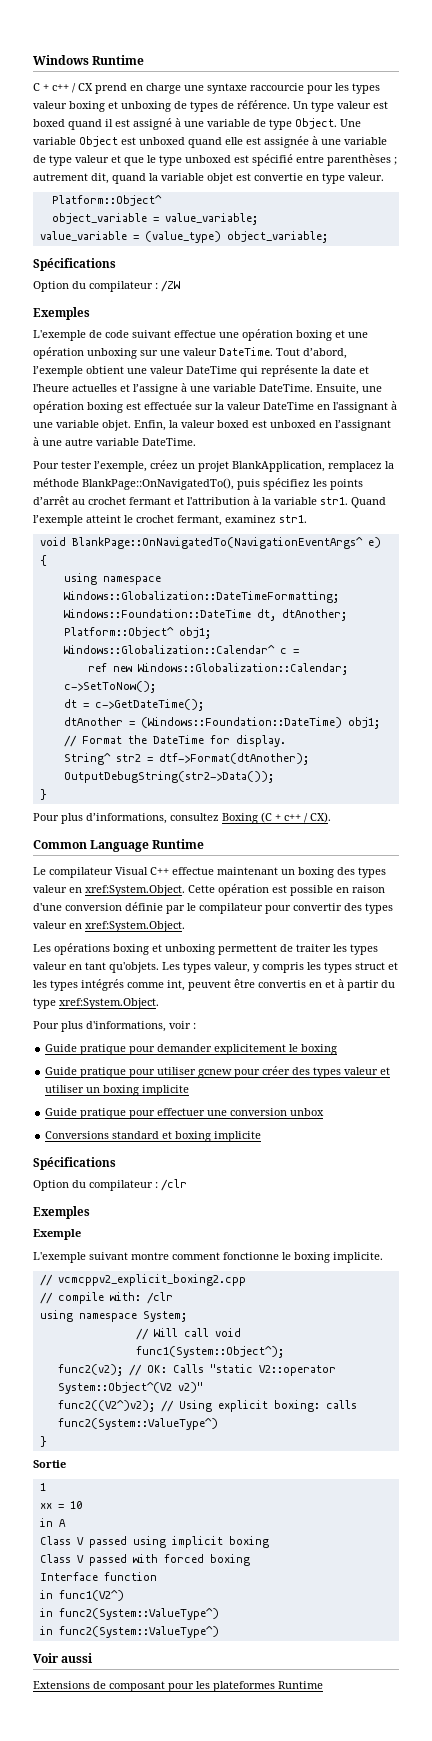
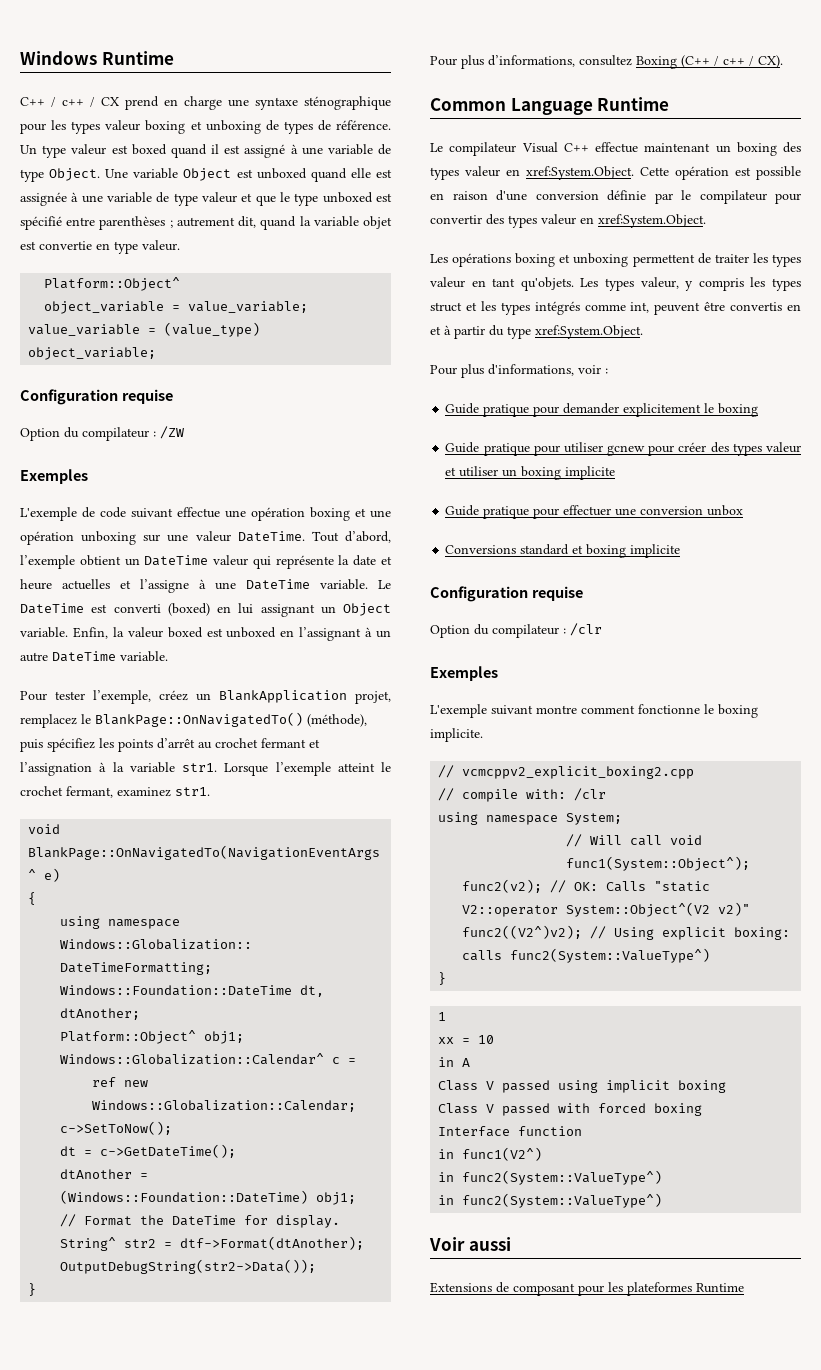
- C + c++ / CX prend en charge une syntaxe raccourcie pour les types valeur boxing et unboxing de types de référence.
+ C++ / c++ / CX prend en charge une syntaxe sténographique pour les types valeur boxing et unboxing de types de référence.
  value_variable = (value_type) object_variable;
- Spécifications
+ Configuration requise
- Tout d’abord, l’exemple obtient une valeur DateTime qui représente la date et l'heure actuelles et l’assigne à une variable DateTime. Ensuite, une opération boxing est effectuée sur la valeur DateTime en l'assignant à une variable objet.
+ Tout d’abord, l’exemple obtient un DateTime valeur qui représente la date et heure actuelles et l’assigne à une DateTime variable. Le DateTime est converti (boxed) en lui assignant un Object variable.
- Enfin, la valeur boxed est unboxed en l’assignant à une autre variable DateTime.
+ Enfin, la valeur boxed est unboxed en l’assignant à un autre DateTime variable.
- Pour tester l’exemple, créez un projet BlankApplication, remplacez la méthode BlankPage::OnNavigatedTo(), puis spécifiez les points d’arrêt au crochet fermant et l'attribution à la variable str1.
+ Pour tester l’exemple, créez un BlankApplication projet, remplacez le BlankPage::OnNavigatedTo() (méthode), puis spécifiez les points d’arrêt au crochet fermant et l’assignation à la variable str1.
- Quand l’exemple atteint le crochet fermant, examinez str1.
+ Lorsque l’exemple atteint le crochet fermant, examinez str1.
- Pour plus d’informations, consultez Boxing (C + c++ / CX).
+ Pour plus d’informations, consultez Boxing (C++ / c++ / CX).
  Conversions standard et boxing implicite
- Spécifications
+ Configuration requise
- Exemple
- Sortie

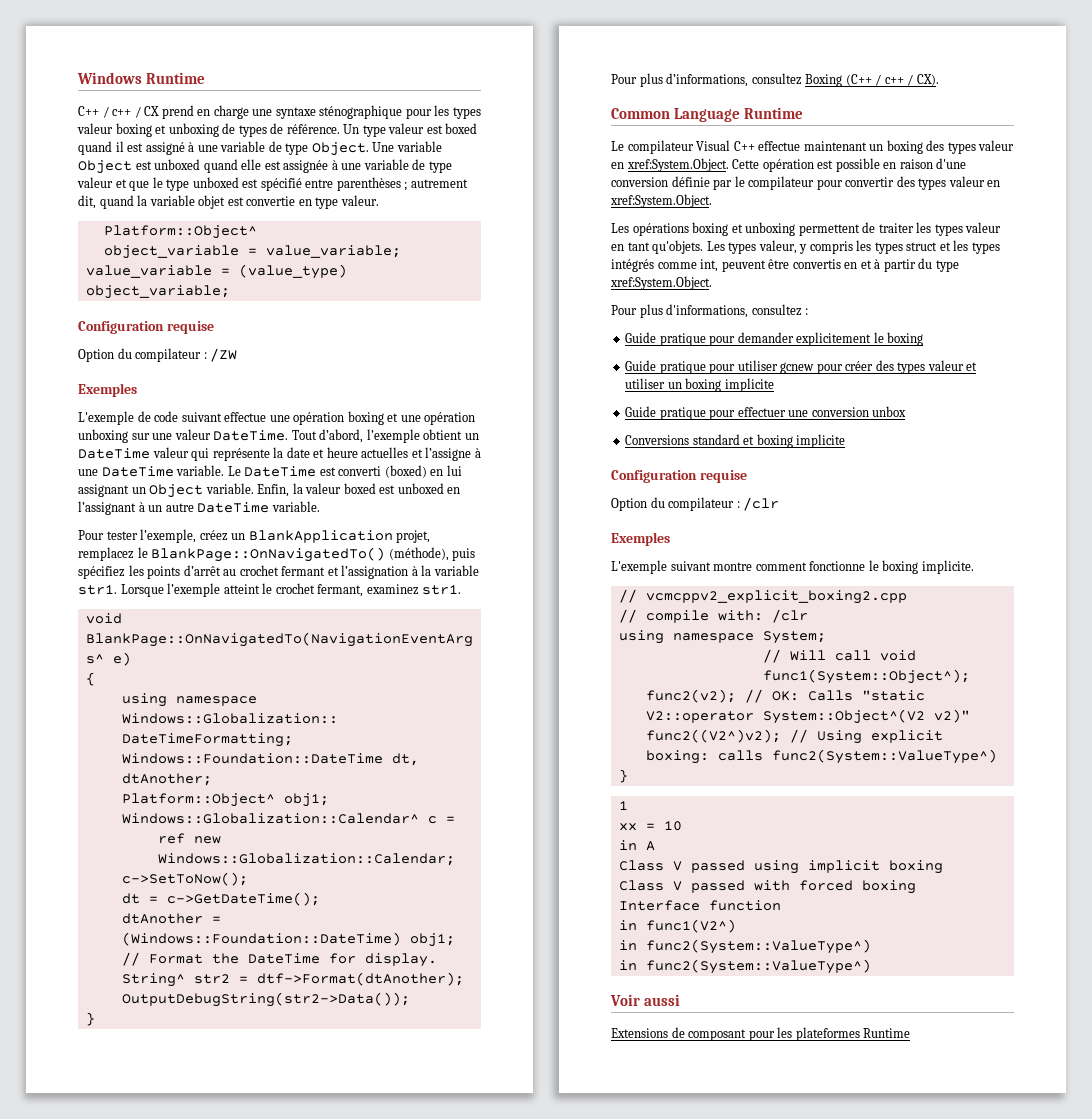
- Pour plus d'informations, voir :
+ Pour plus d'informations, consultez :

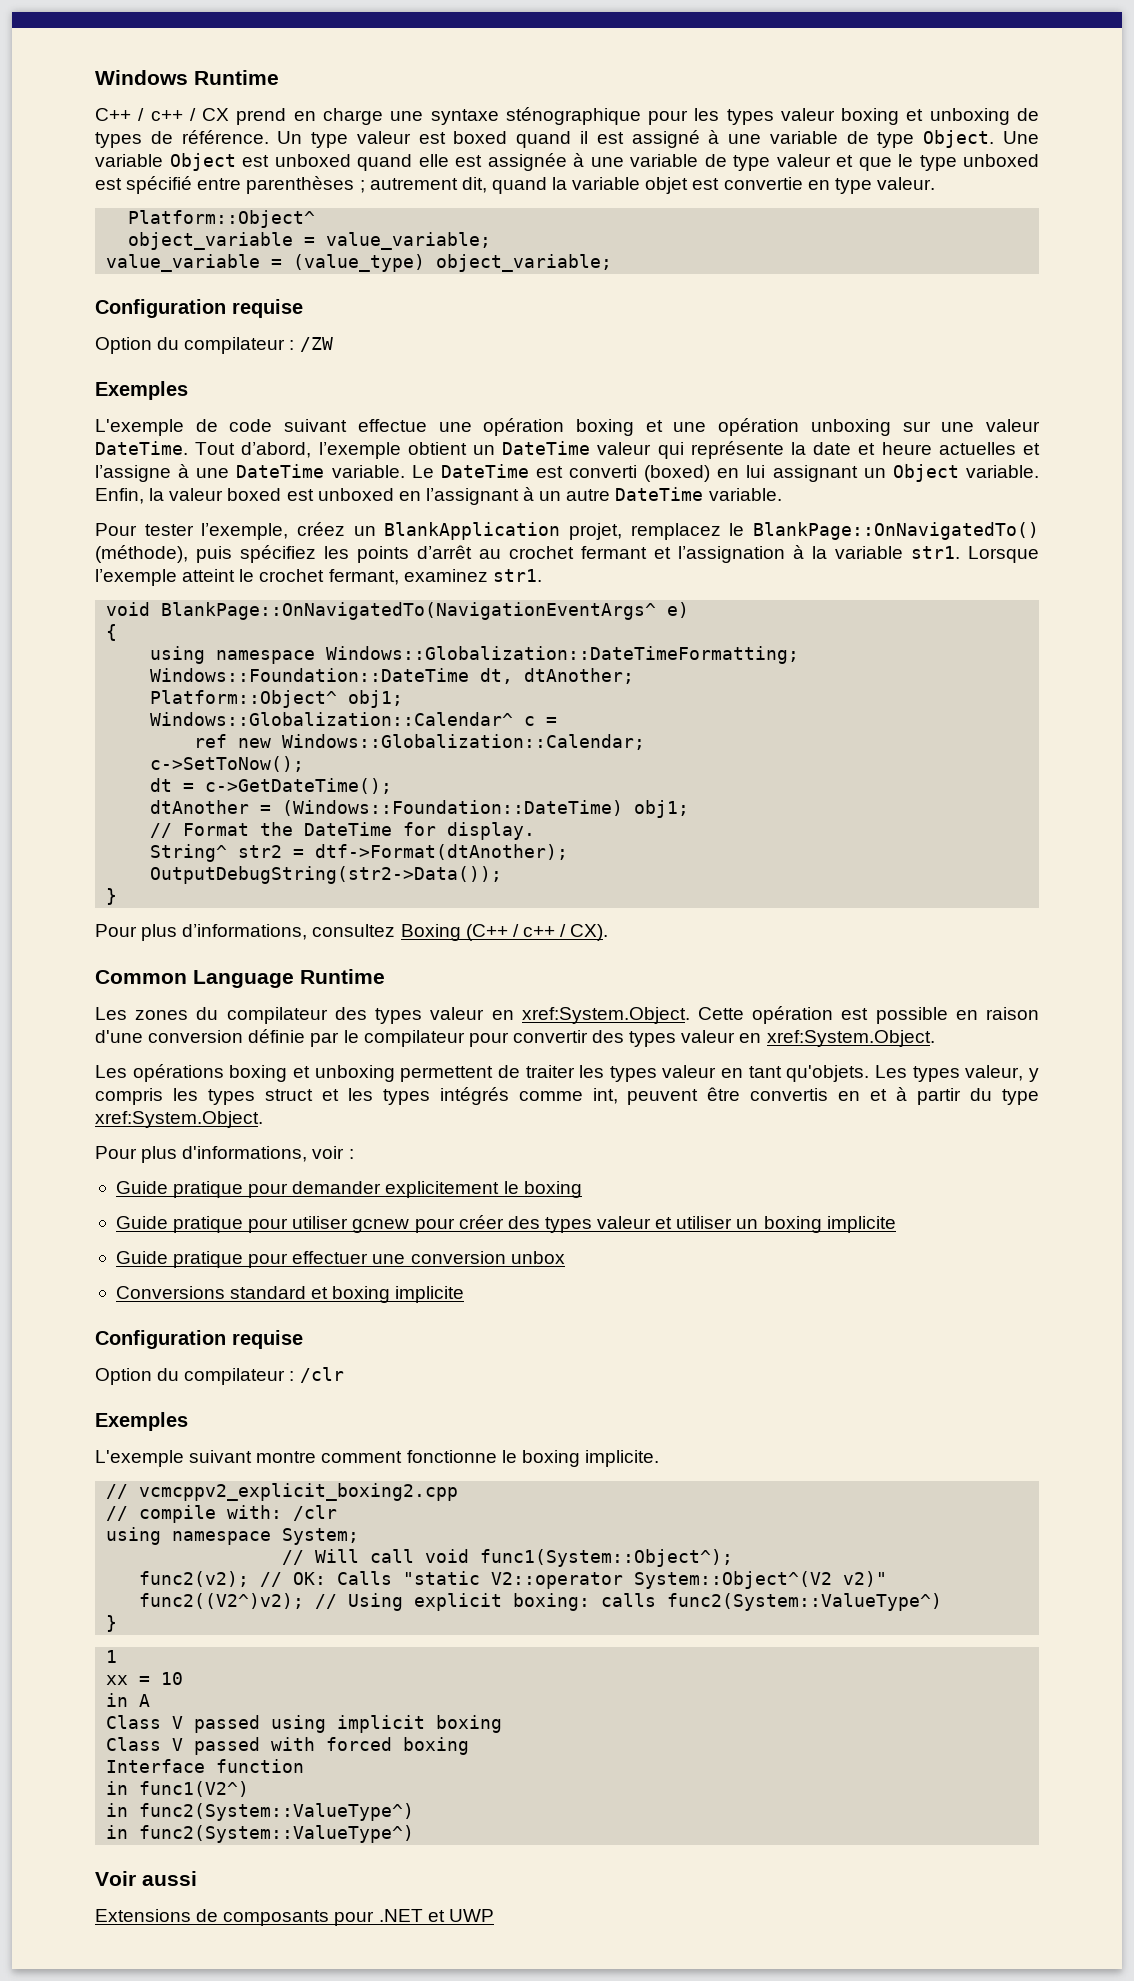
- Le compilateur Visual C++ effectue maintenant un boxing des types valeur en xref:System.Object. Cette opération est possible en raison d'une conversion définie par le compilateur pour convertir des types valeur en xref:System.Object.
+ Les zones du compilateur des types valeur en xref:System.Object. Cette opération est possible en raison d'une conversion définie par le compilateur pour convertir des types valeur en xref:System.Object.
- Pour plus d'informations, consultez :
+ Pour plus d'informations, voir :
- Extensions de composant pour les plateformes Runtime
+ Extensions de composants pour .NET et UWP

